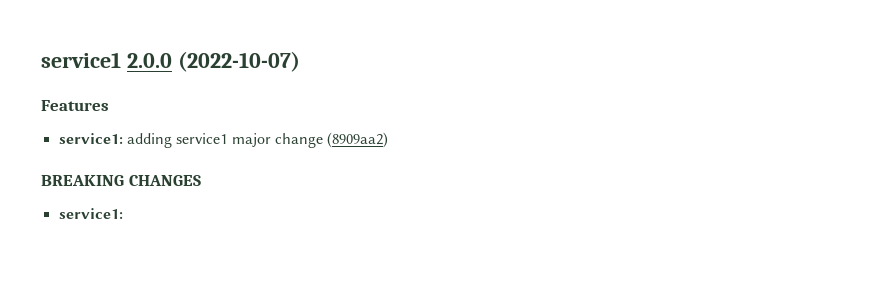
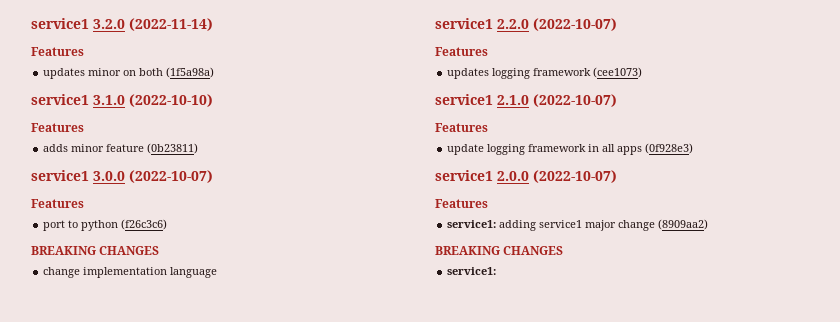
+ service1 3.2.0 (2022-11-14)
+ Features
+ updates minor on both (1f5a98a)
+ service1 3.1.0 (2022-10-10)
+ Features
+ adds minor feature (0b23811)
+ service1 3.0.0 (2022-10-07)
+ Features
+ port to python (f26c3c6)
+ BREAKING CHANGES
+ change implementation language
+ service1 2.2.0 (2022-10-07)
+ Features
+ updates logging framework (cee1073)
+ service1 2.1.0 (2022-10-07)
+ Features
+ update logging framework in all apps (0f928e3)

